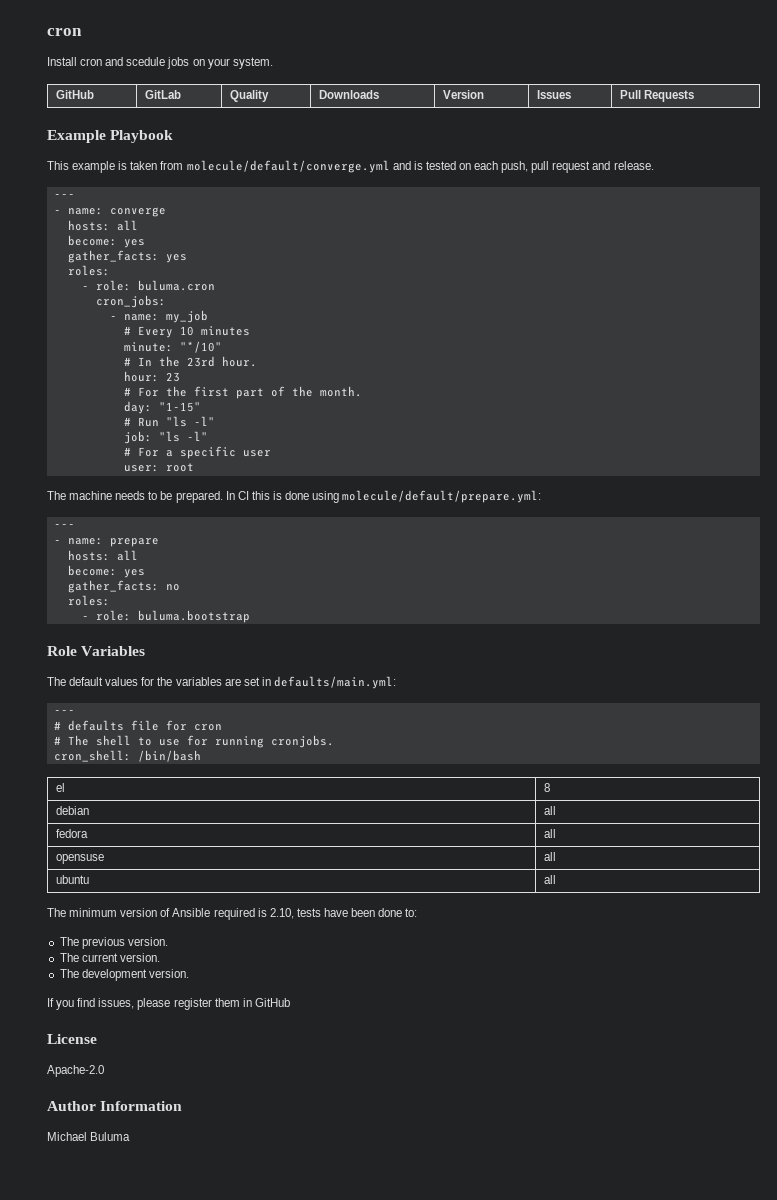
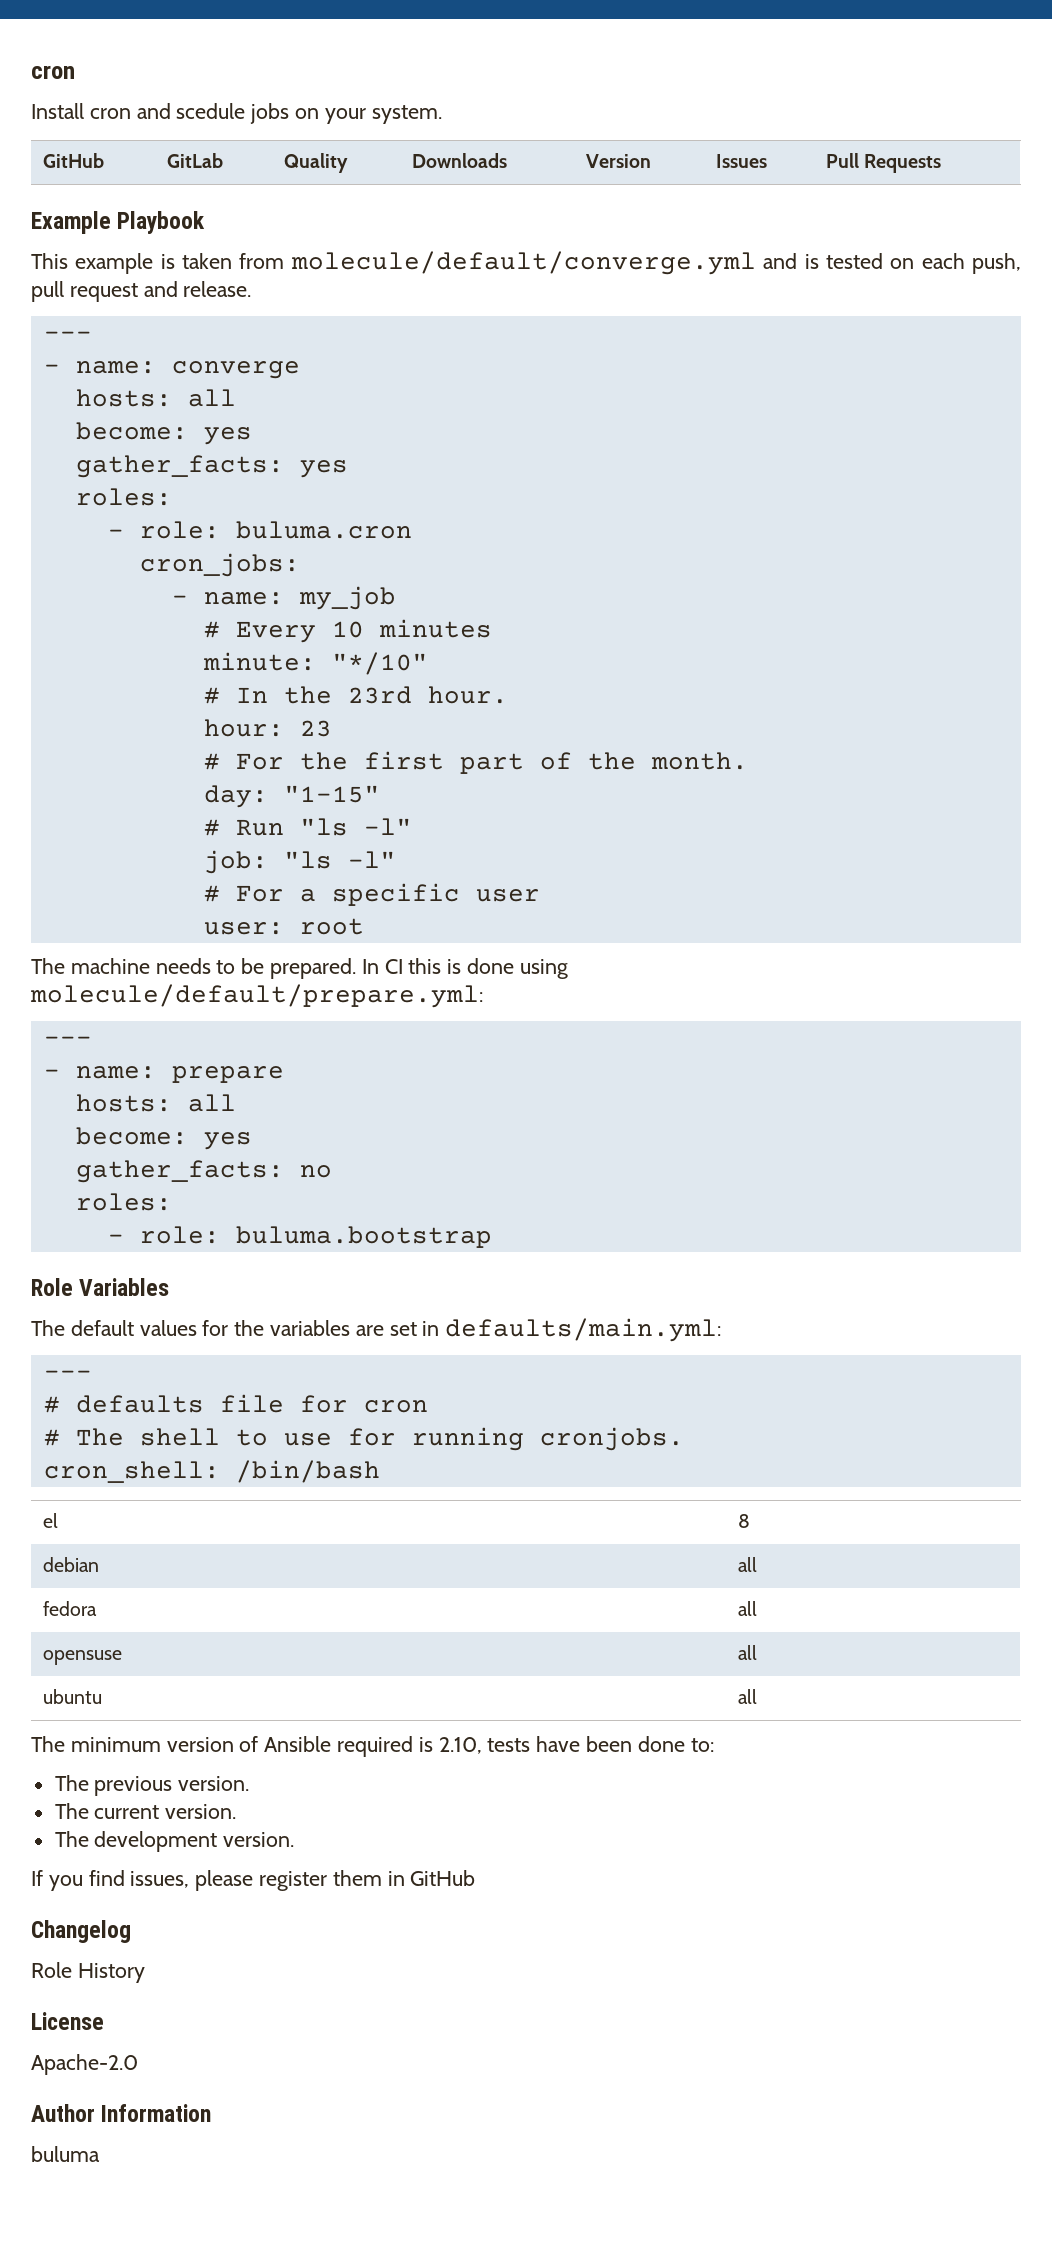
+ Changelog
+ Role History
- Michael Buluma
+ buluma

